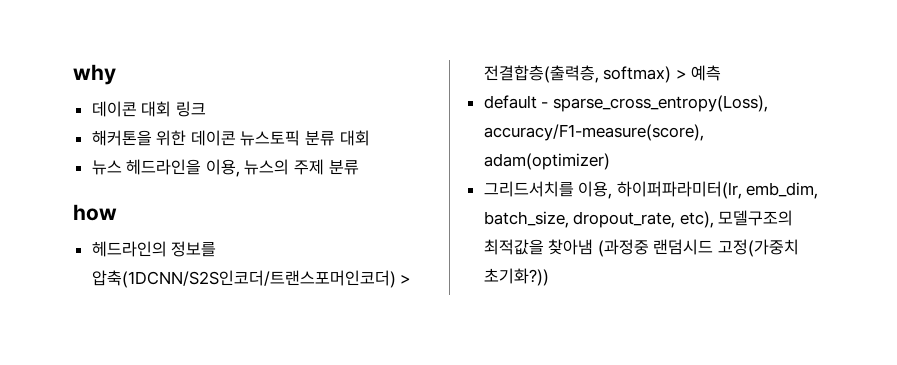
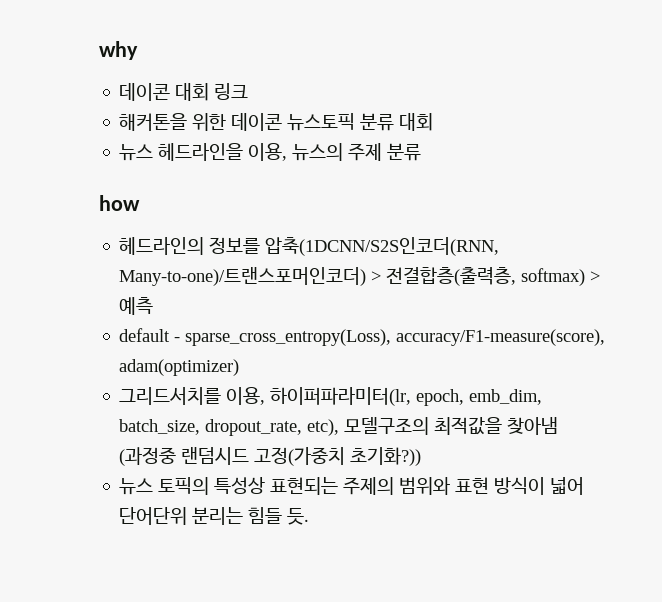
- 헤드라인의 정보를 압축(1DCNN/S2S인코더/트랜스포머인코더) > 전결합층(출력층, softmax) > 예측
+ 헤드라인의 정보를 압축(1DCNN/S2S인코더(RNN, Many-to-one)/트랜스포머인코더) > 전결합층(출력층, softmax) > 예측
- 그리드서치를 이용, 하이퍼파라미터(lr, emb_dim, batch_size, dropout_rate, etc), 모델구조의 최적값을 찾아냄 (과정중 랜덤시드 고정(가중치 초기화?))
+ 그리드서치를 이용, 하이퍼파라미터(lr, epoch, emb_dim, batch_size, dropout_rate, etc), 모델구조의 최적값을 찾아냄 (과정중 랜덤시드 고정(가중치 초기화?))
+ 뉴스 토픽의 특성상 표현되는 주제의 범위와 표현 방식이 넓어 단어단위 분리는 힘들 듯.

